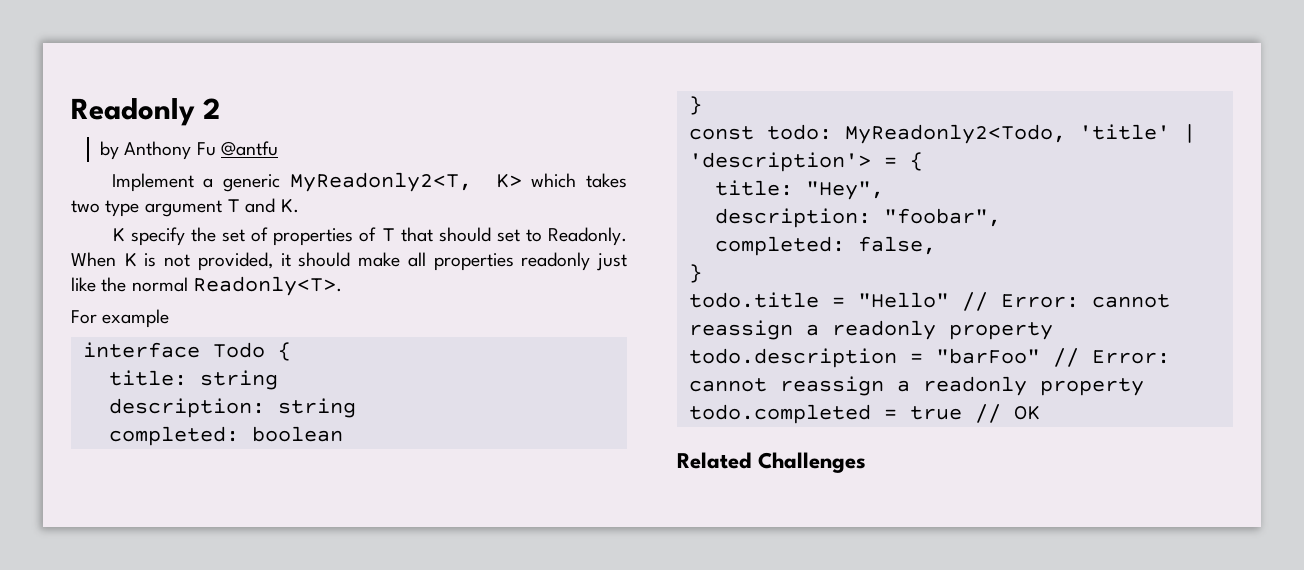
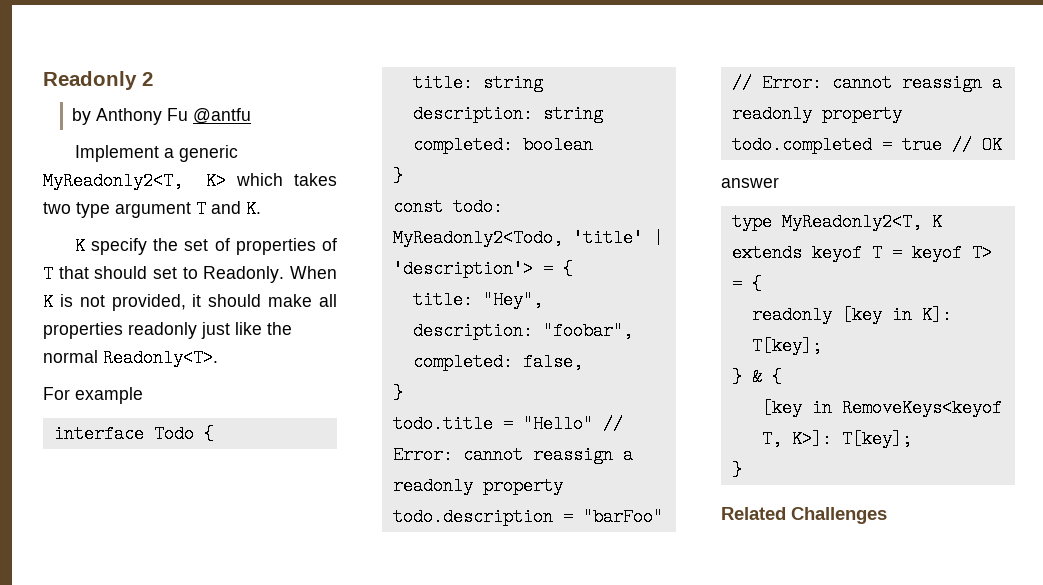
+ answer
+ type MyReadonly2<T, K extends keyof T = keyof T> = {
+ readonly [key in K]: T[key];
+ } & {
+ [key in RemoveKeys<keyof T, K>]: T[key];
+ }

